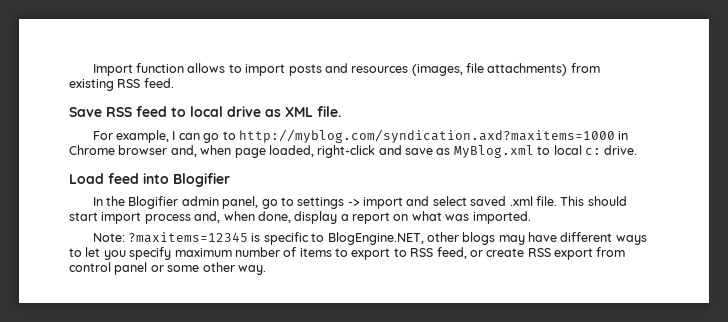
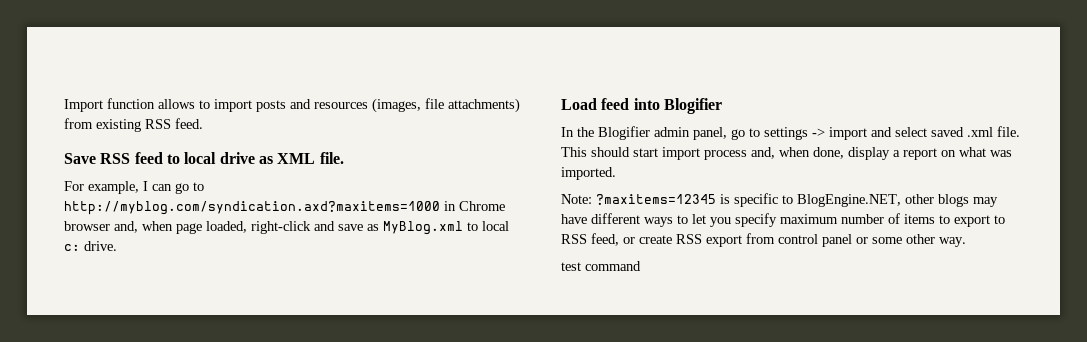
+ test command

